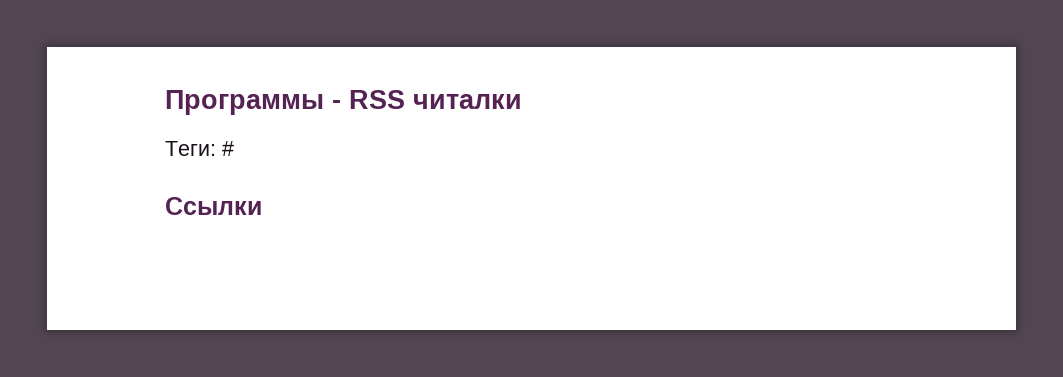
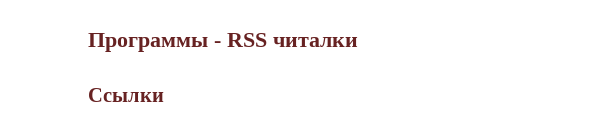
- Теги: #

